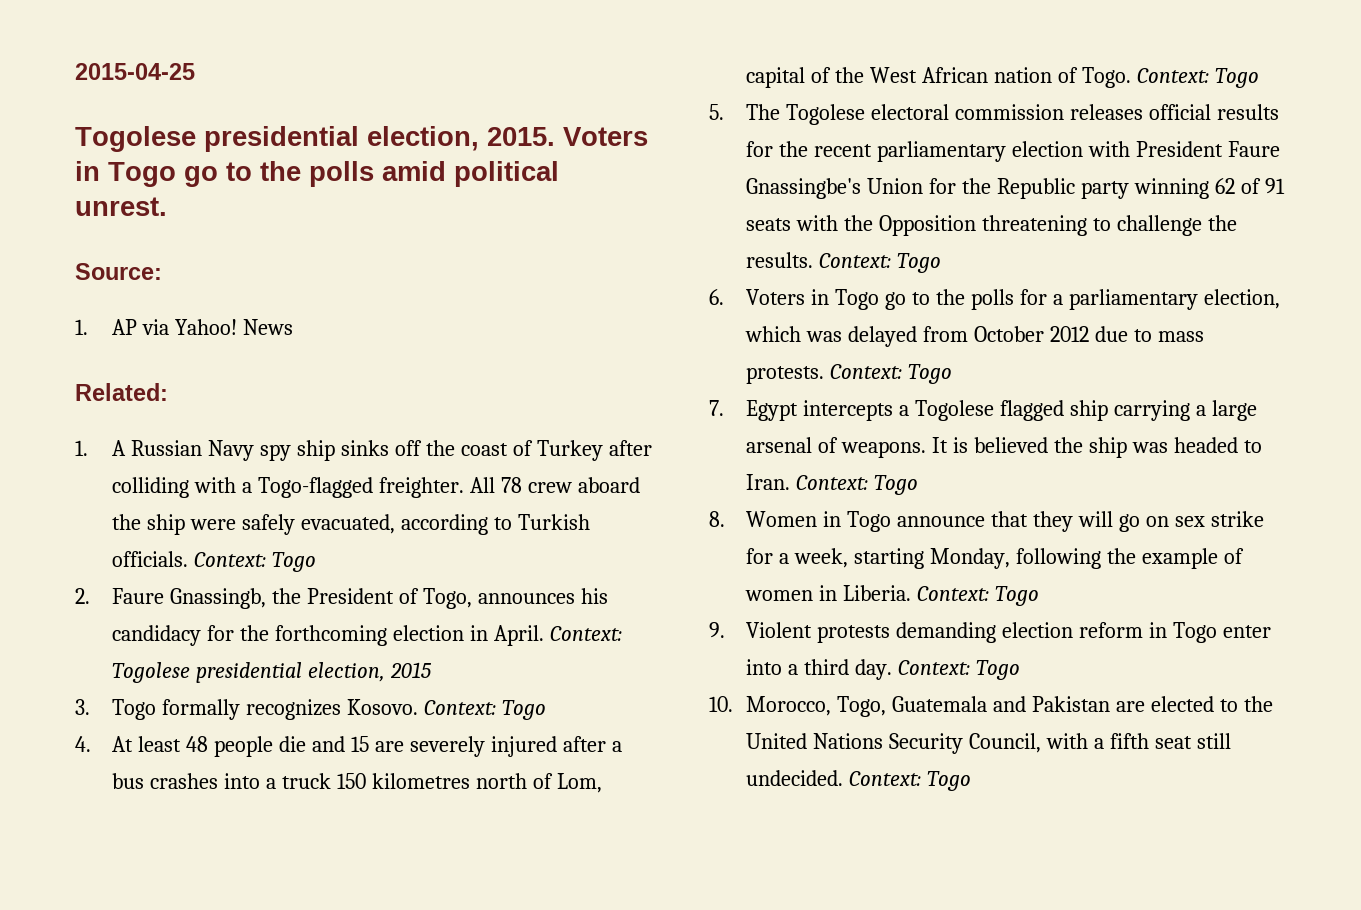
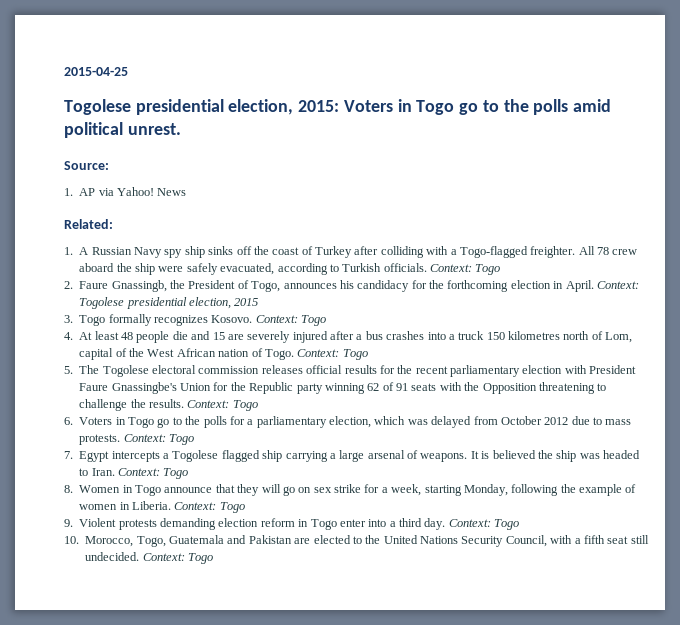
- Togolese presidential election, 2015. Voters in Togo go to the polls amid political unrest.
+ Togolese presidential election, 2015: Voters in Togo go to the polls amid political unrest.

